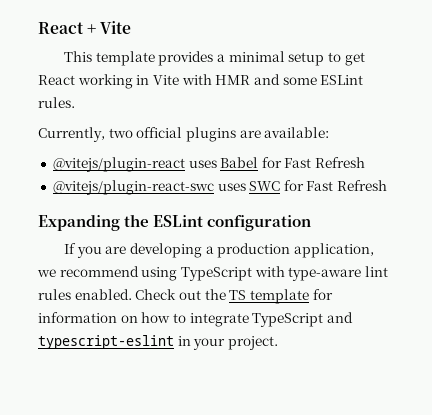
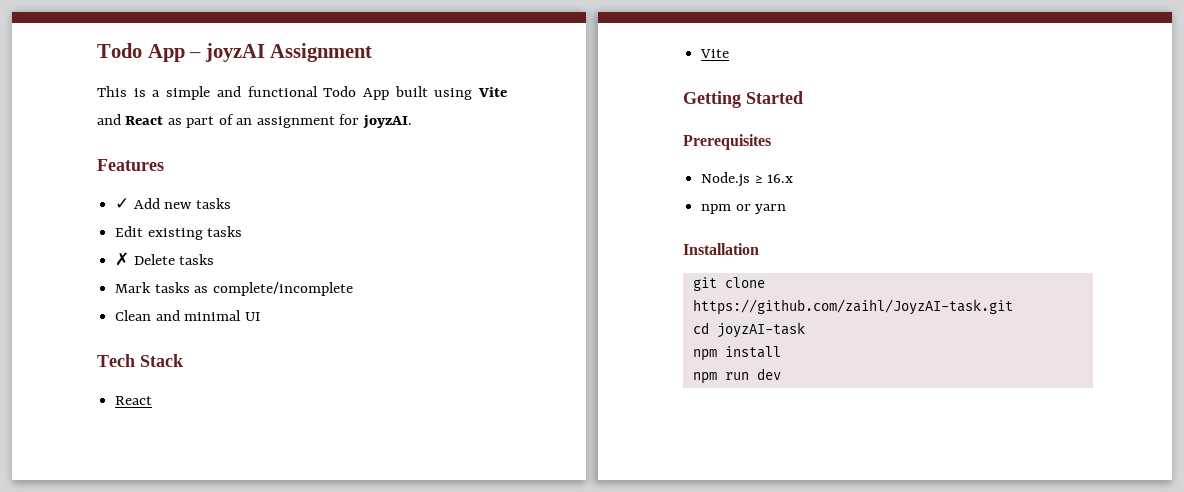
- React + Vite
- This template provides a minimal setup to get React working in Vite with HMR and some ESLint rules.
- Currently, two official plugins are available:
- @vitejs/plugin-react uses Babel for Fast Refresh
- @vitejs/plugin-react-swc uses SWC for Fast Refresh
- Expanding the ESLint configuration
- If you are developing a production application, we recommend using TypeScript with type-aware lint rules enabled. Check out the TS template for information on how to integrate TypeScript and typescript-eslint in your project.
+ Todo App – joyzAI Assignment
+ This is a simple and functional Todo App built using Vite and React as part of an assignment for joyzAI.
+ Features
+ ✓ Add new tasks
+ Edit existing tasks
+ ✗ Delete tasks
+ Mark tasks as complete/incomplete
+ Clean and minimal UI
+ Tech Stack
+ React
+ Vite
+ Getting Started
+ Prerequisites
+ Node.js ≥ 16.x
+ npm or yarn
+ Installation
+ git clone https://github.com/zaihl/JoyzAI-task.git
+ cd joyzAI-task
+ npm install
+ npm run dev

